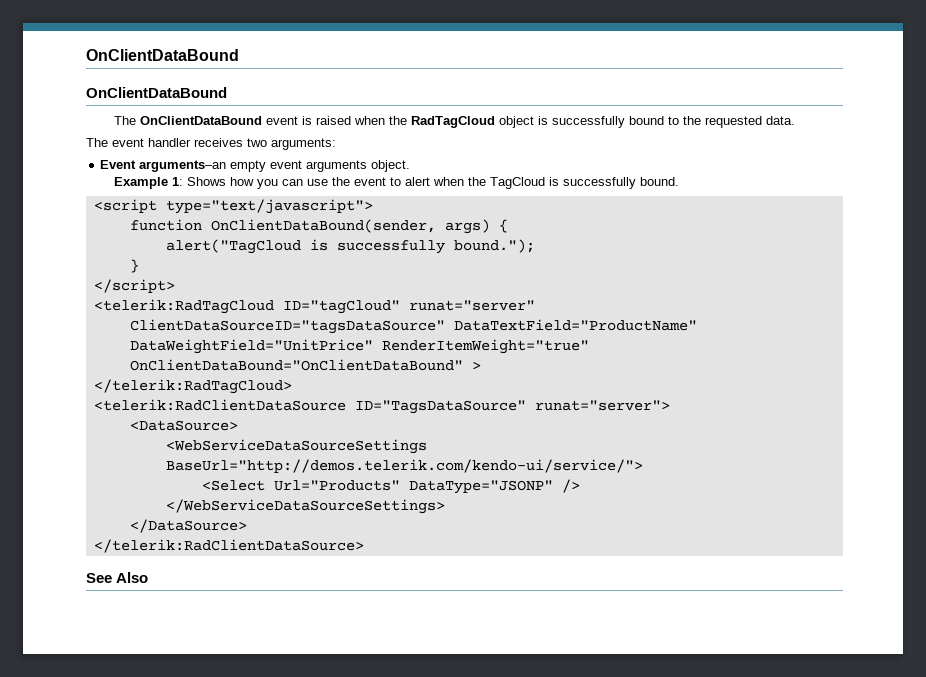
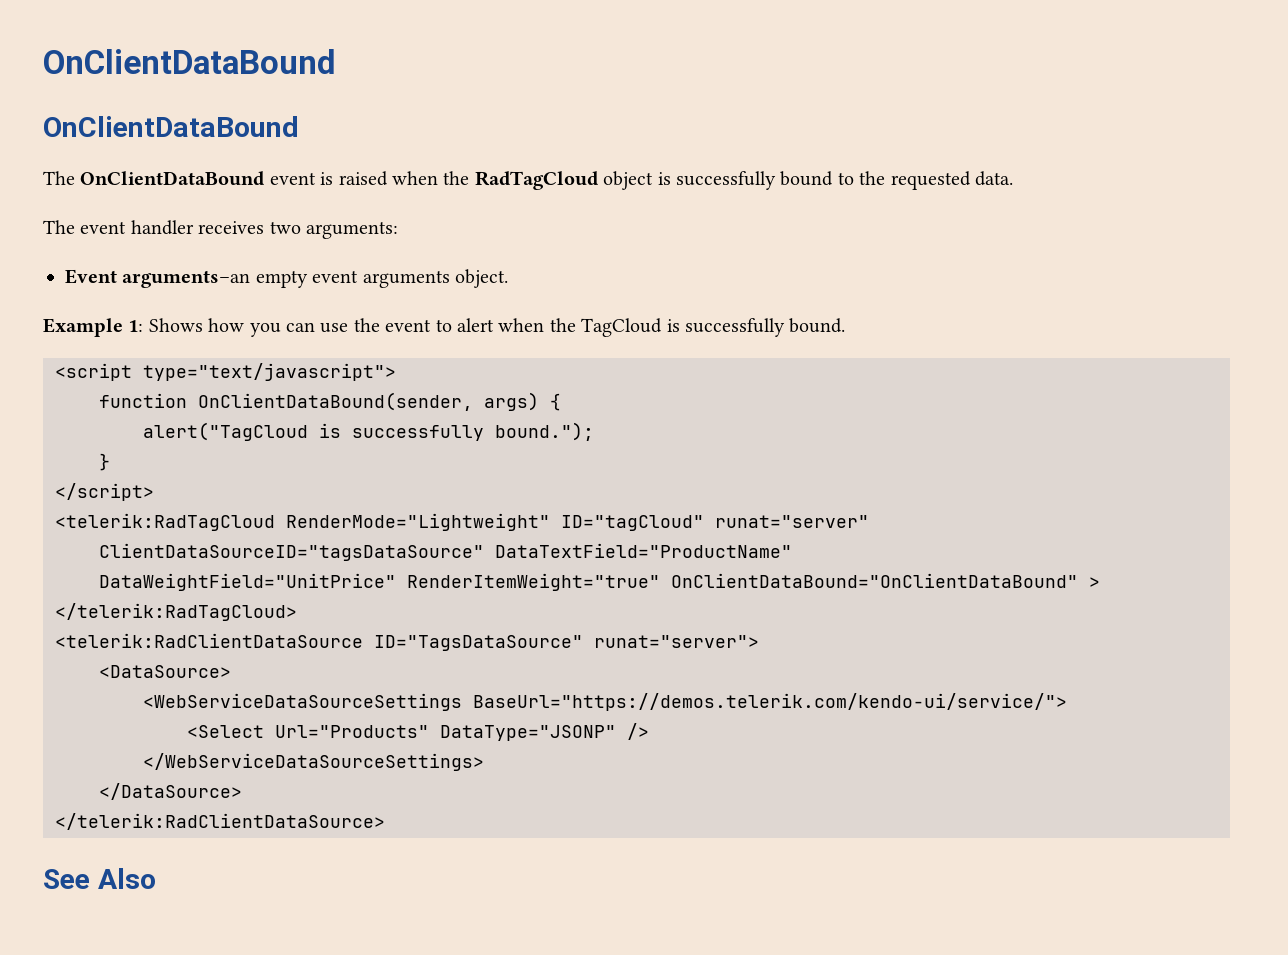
- <telerik:RadTagCloud ID="tagCloud" runat="server"
+ <telerik:RadTagCloud RenderMode="Lightweight" ID="tagCloud" runat="server"
- <WebServiceDataSourceSettings BaseUrl="http://demos.telerik.com/kendo-ui/service/">
+ <WebServiceDataSourceSettings BaseUrl="https://demos.telerik.com/kendo-ui/service/">

